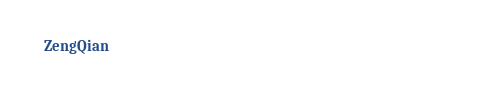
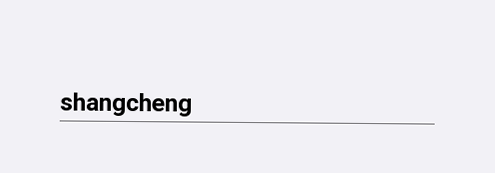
- ZengQian
+ shangcheng

